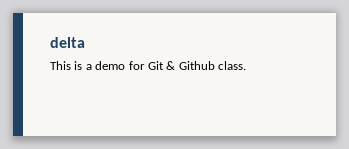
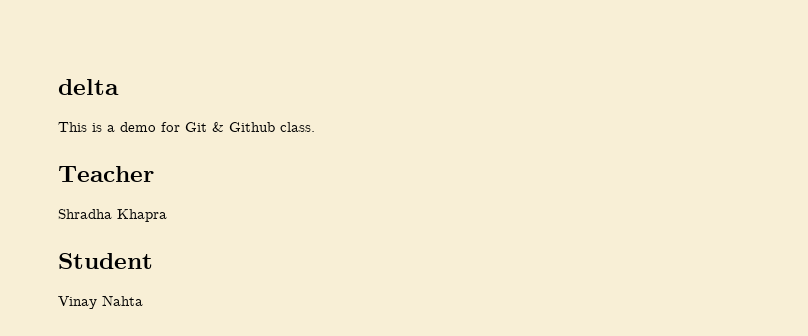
+ Teacher
+ Shradha Khapra
+ Student
+ Vinay Nahta

